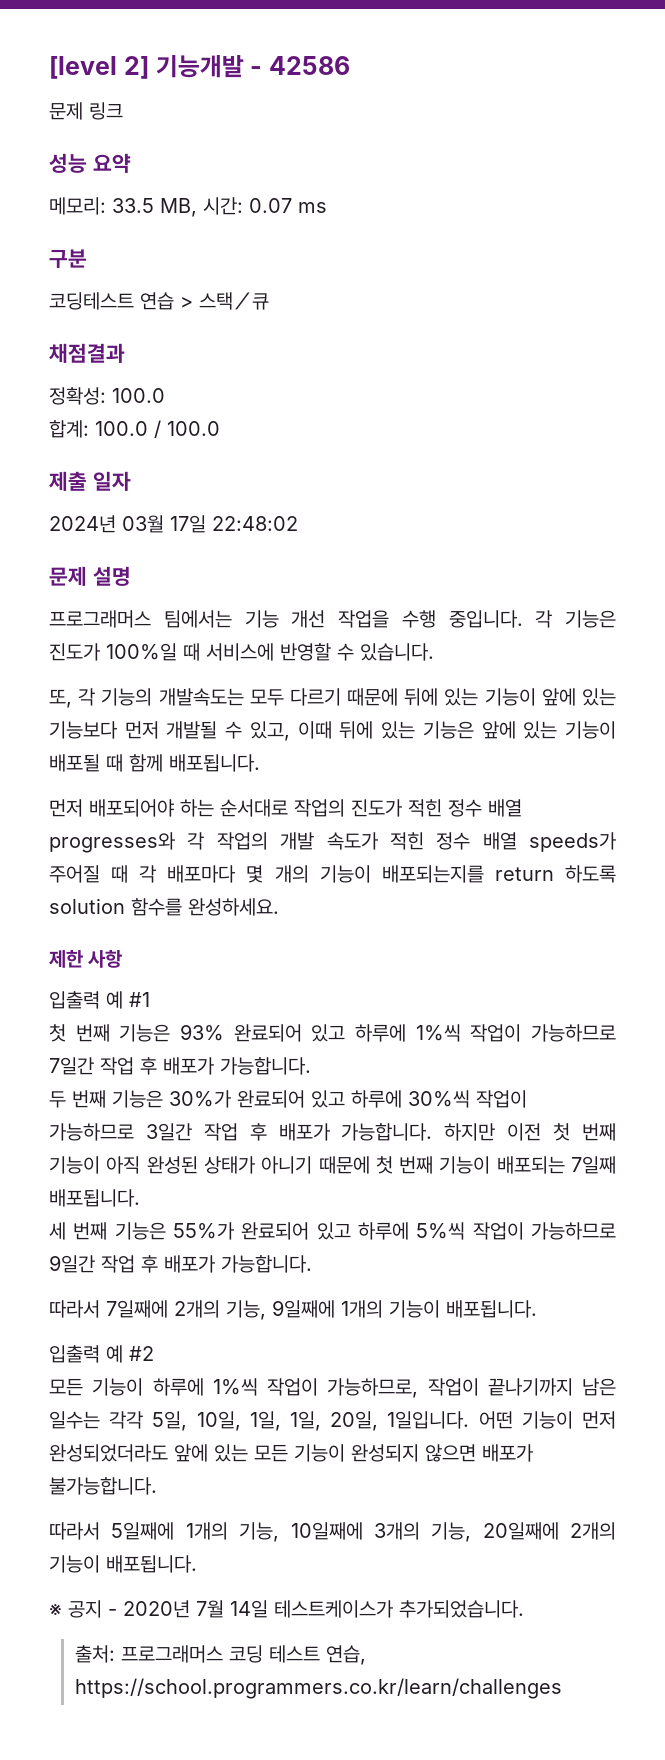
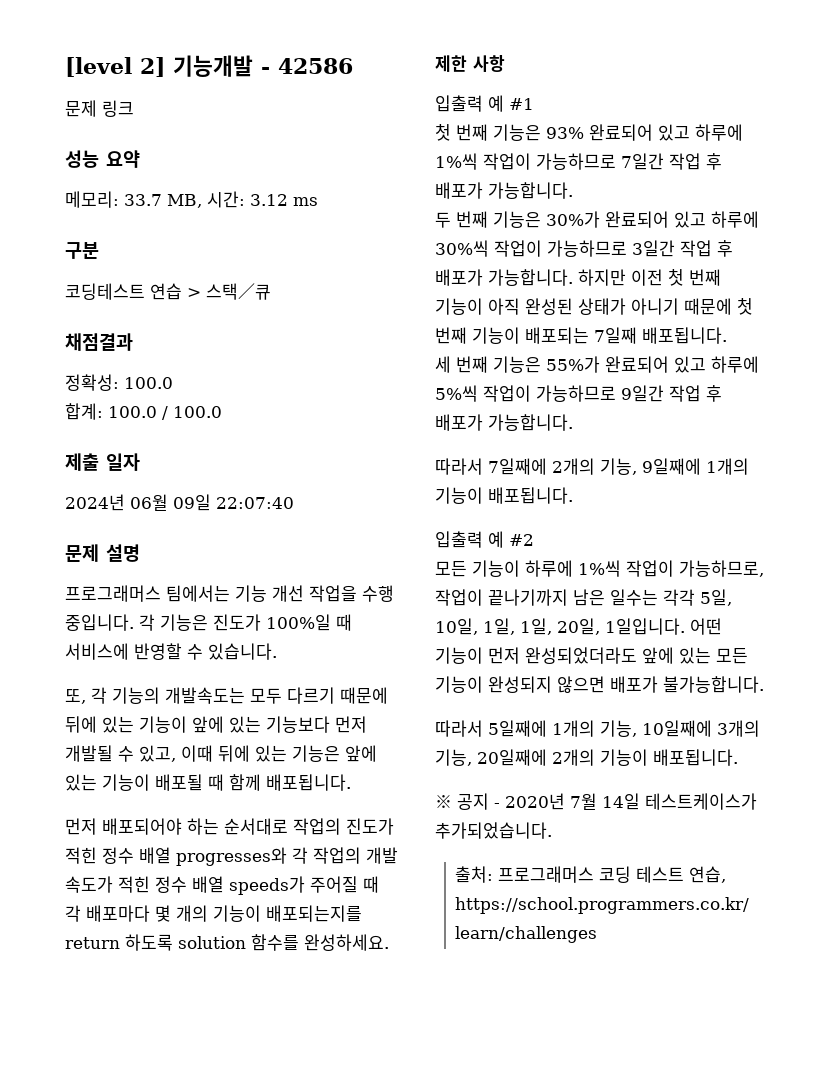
- 메모리: 33.5 MB, 시간: 0.07 ms
+ 메모리: 33.7 MB, 시간: 3.12 ms
- 2024년 03월 17일 22:48:02
+ 2024년 06월 09일 22:07:40

